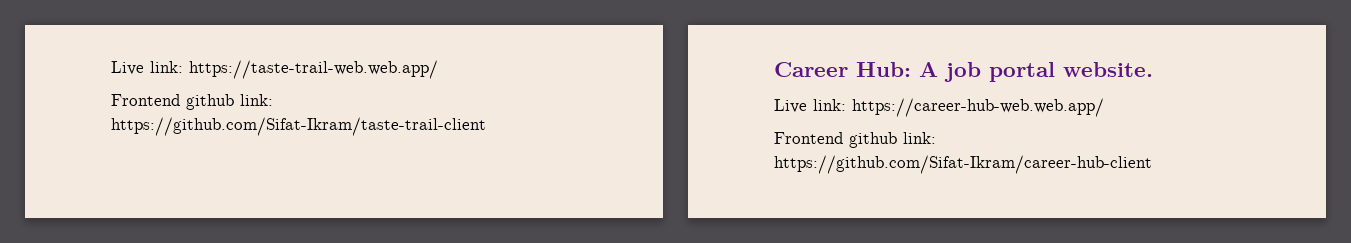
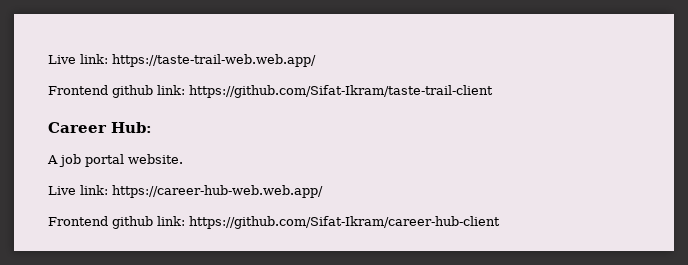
- Career Hub: A job portal website.
+ Career Hub:
+ A job portal website.

